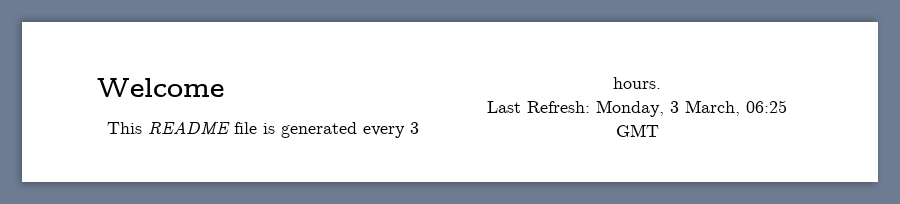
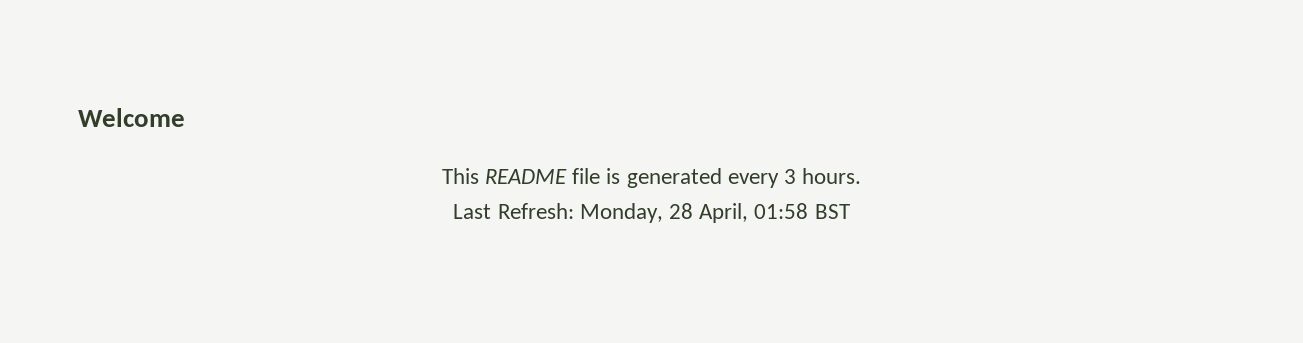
- Last Refresh: Monday, 3 March, 06:25 GMT
+ Last Refresh: Monday, 28 April, 01:58 BST

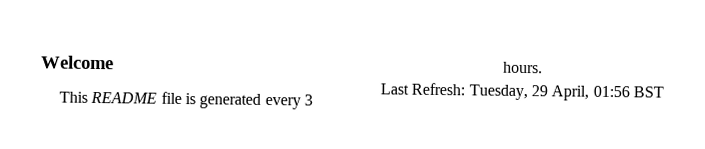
- Last Refresh: Monday, 28 April, 01:58 BST
+ Last Refresh: Tuesday, 29 April, 01:56 BST

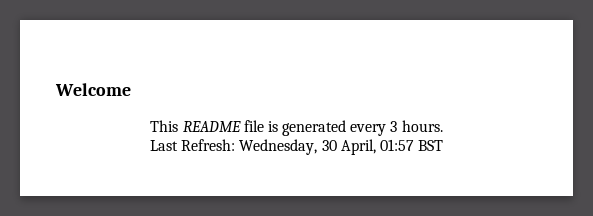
- Last Refresh: Tuesday, 29 April, 01:56 BST
+ Last Refresh: Wednesday, 30 April, 01:57 BST

